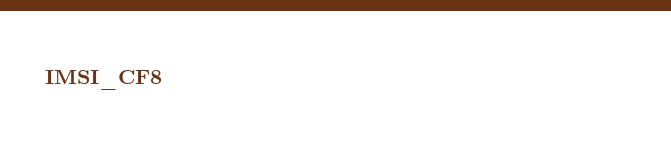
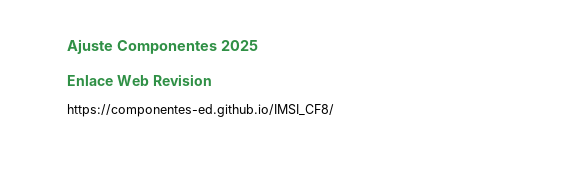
- IMSI_CF8
+ Ajuste Componentes 2025
+ Enlace Web Revision
+ https://componentes-ed.github.io/IMSI_CF8/

